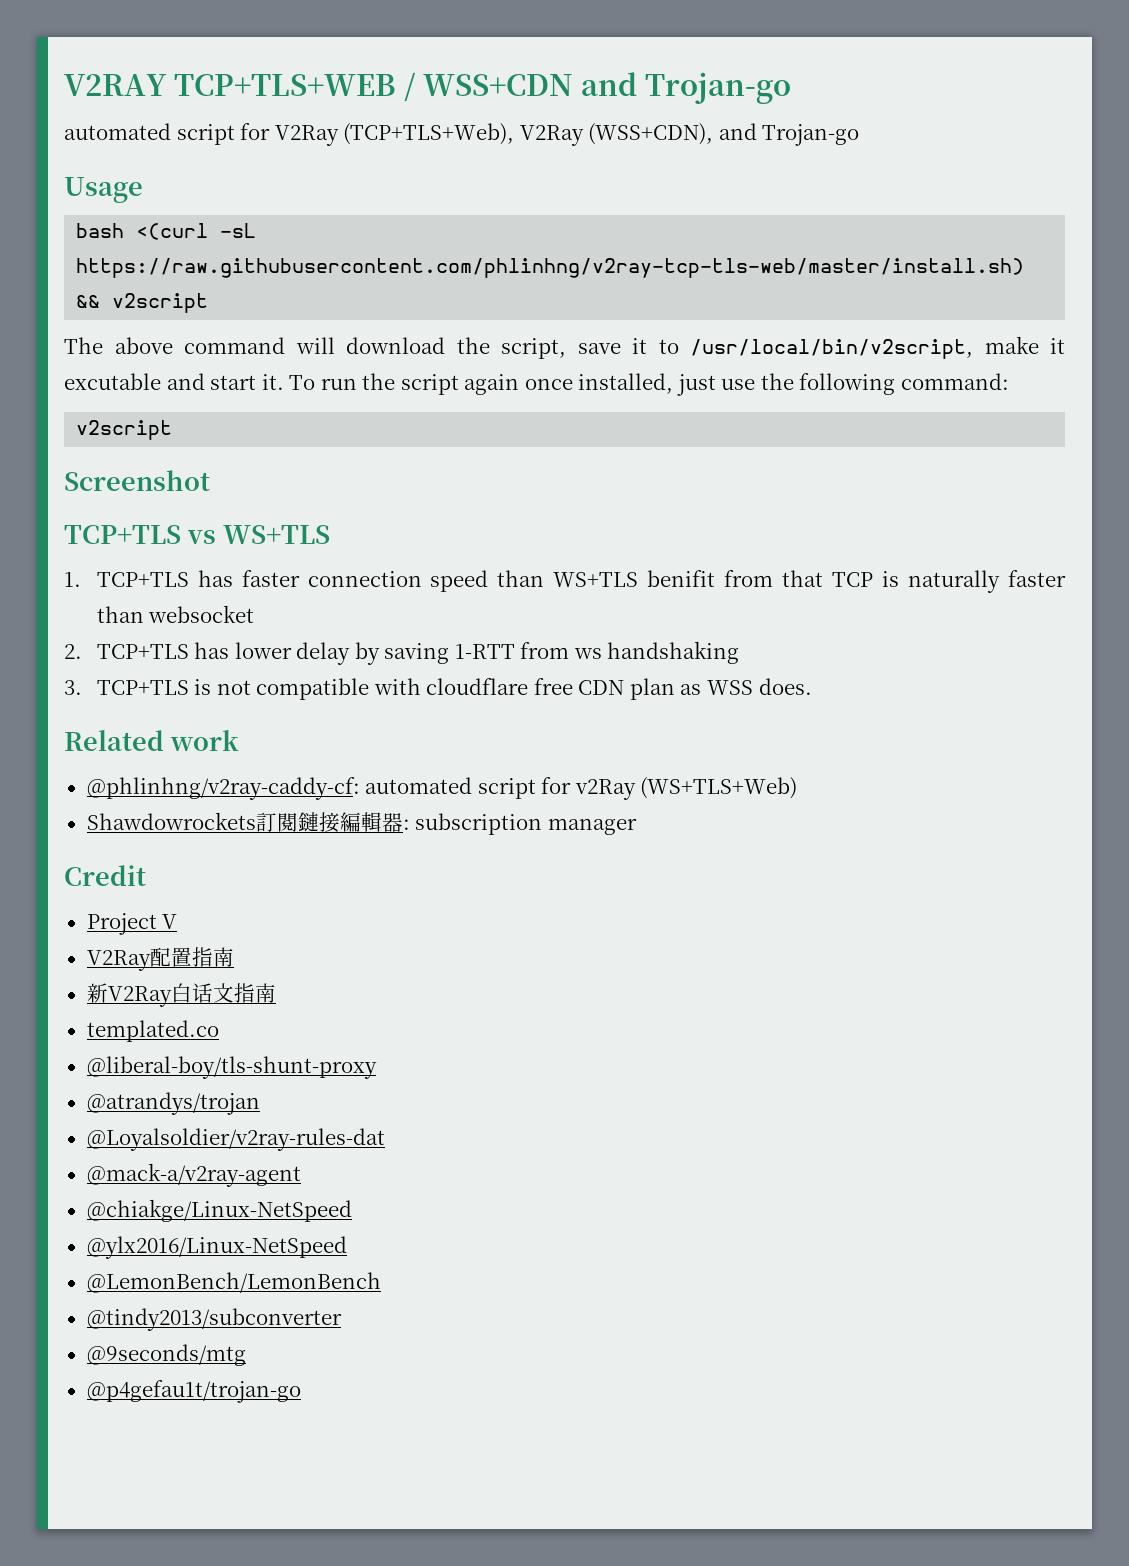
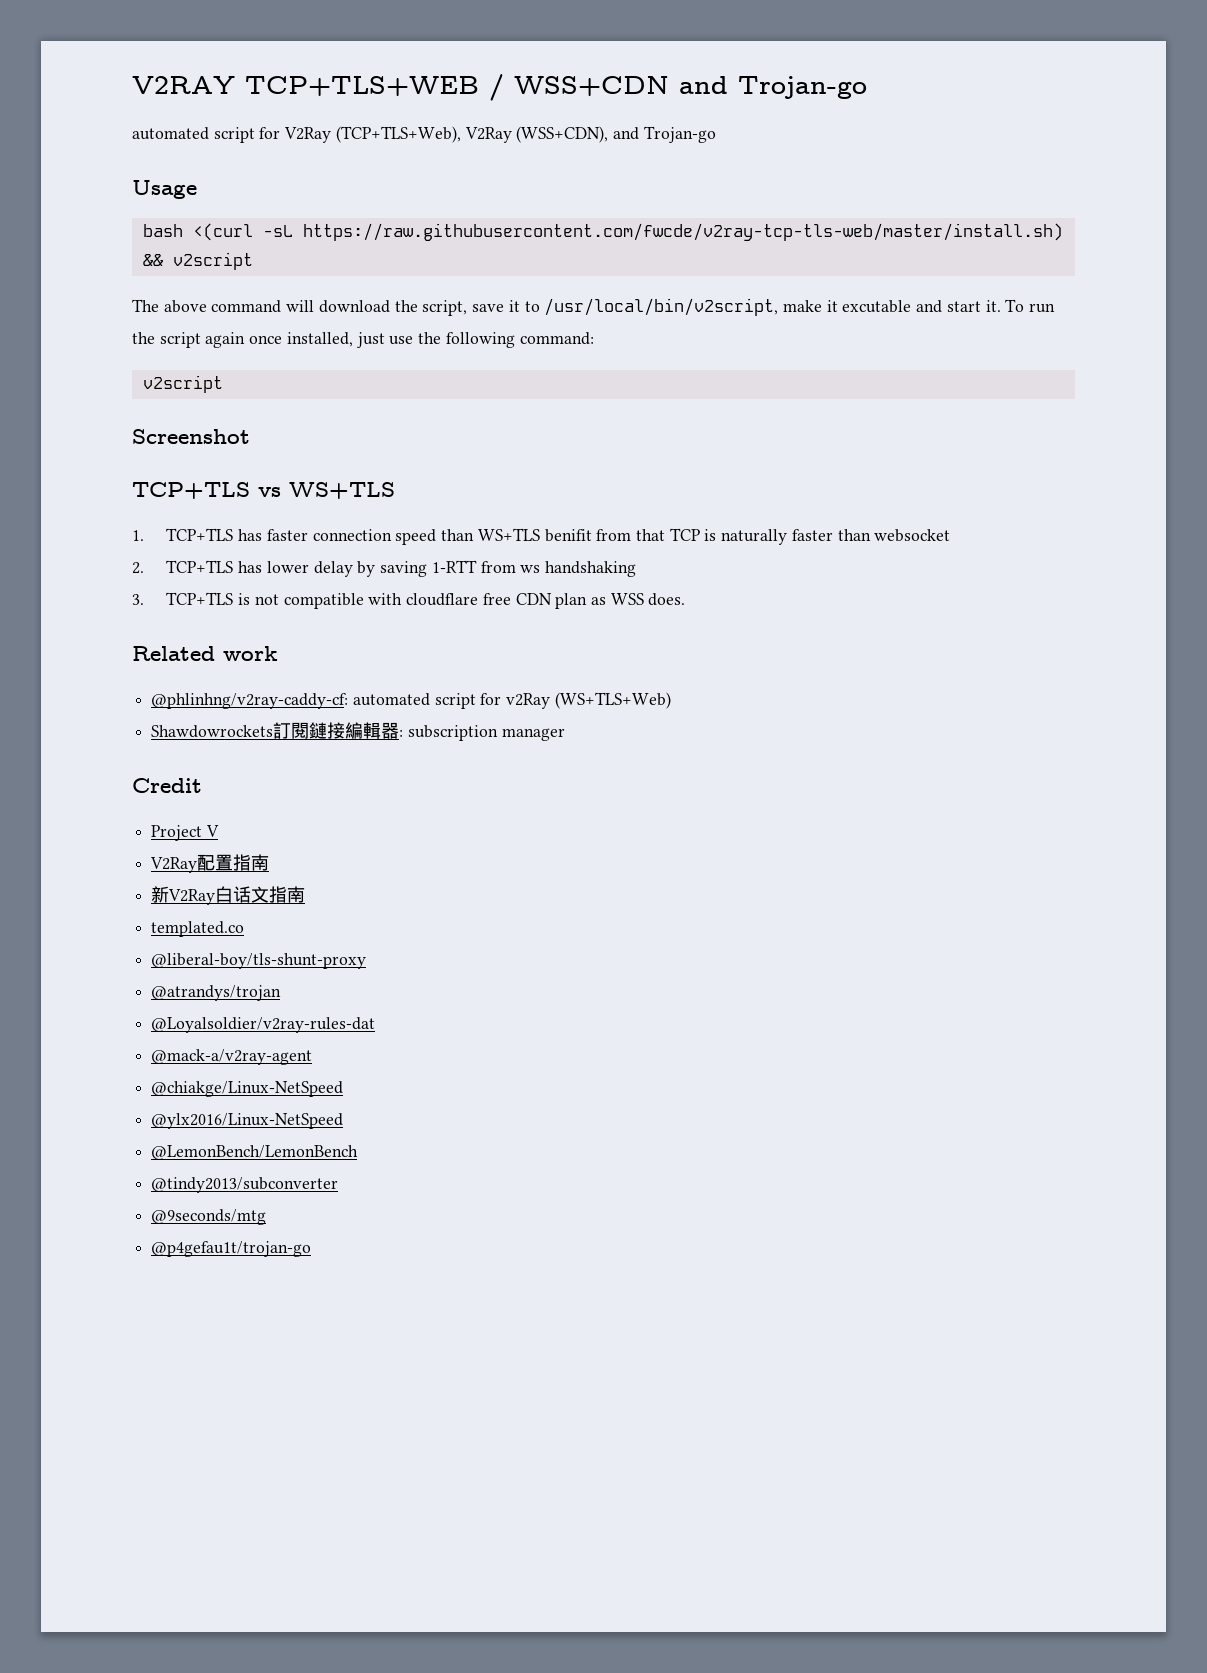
- bash <(curl -sL https://raw.githubusercontent.com/phlinhng/v2ray-tcp-tls-web/master/install.sh) && v2script
+ bash <(curl -sL https://raw.githubusercontent.com/fwcde/v2ray-tcp-tls-web/master/install.sh) && v2script

